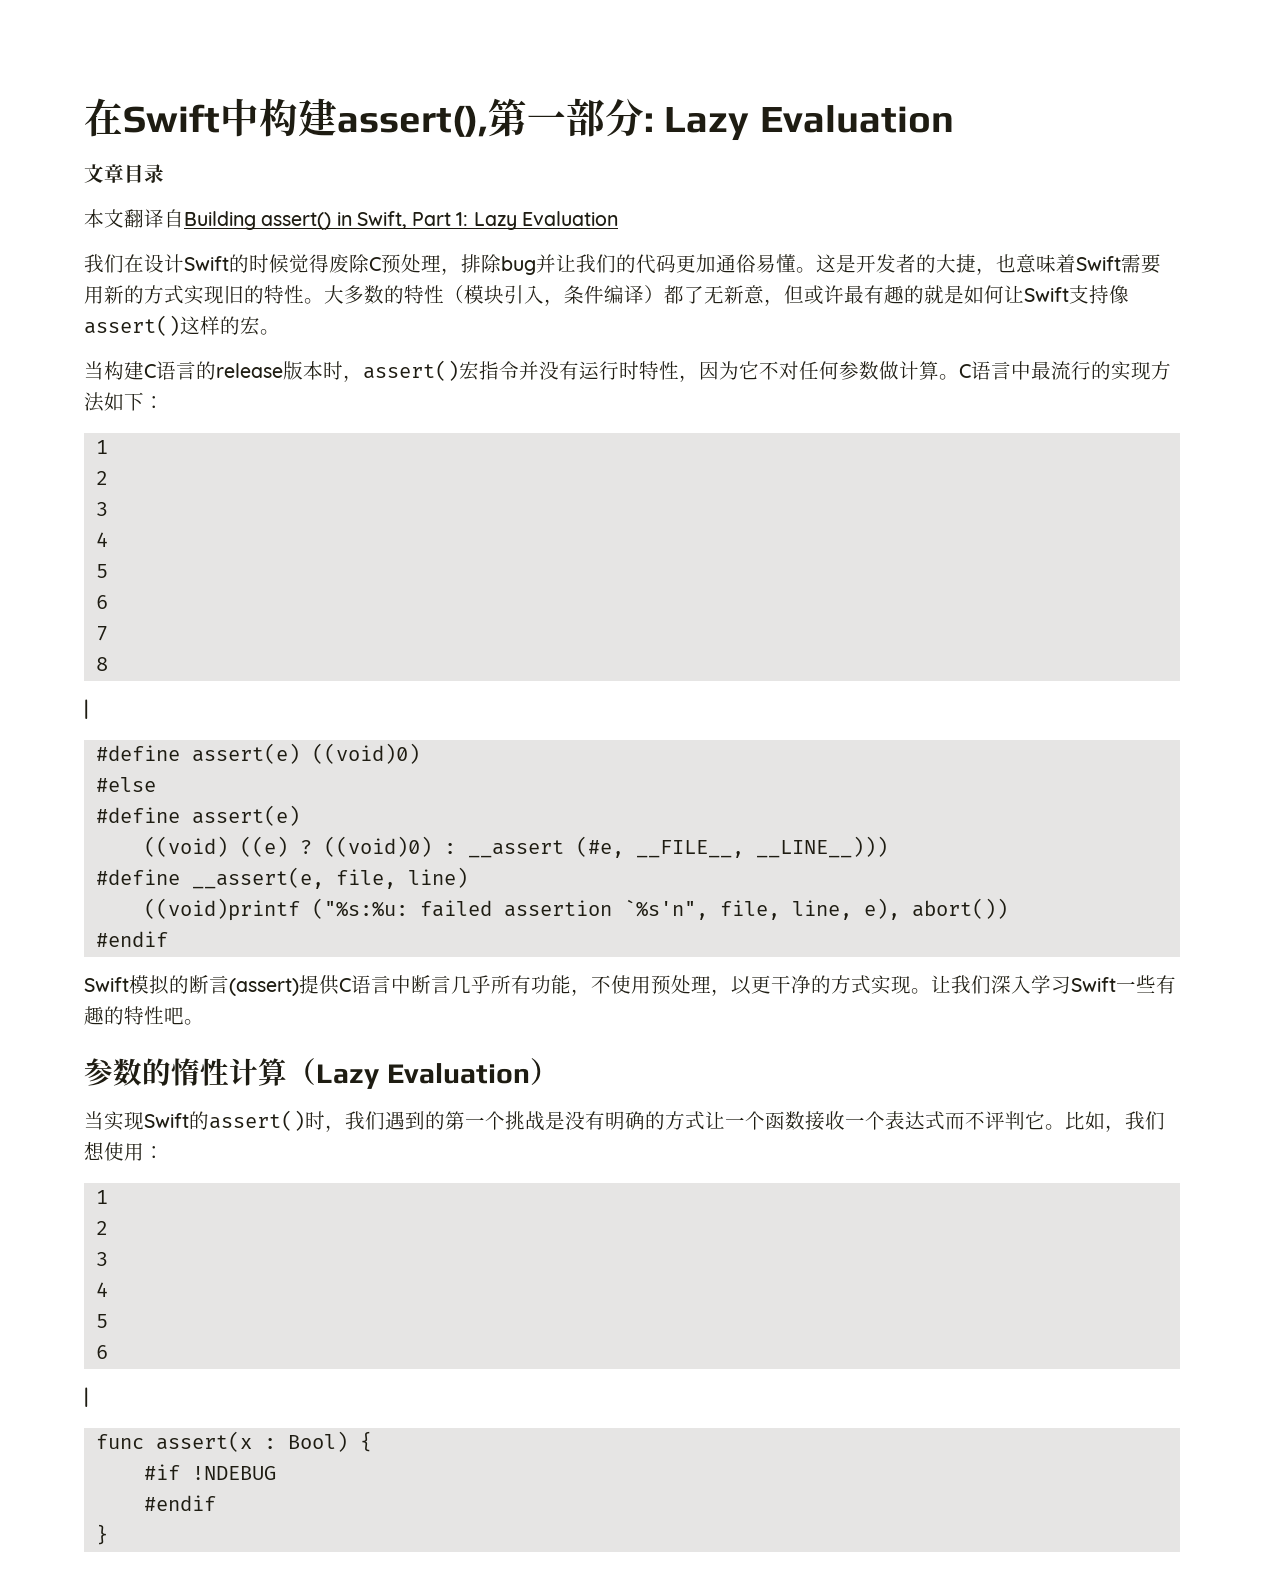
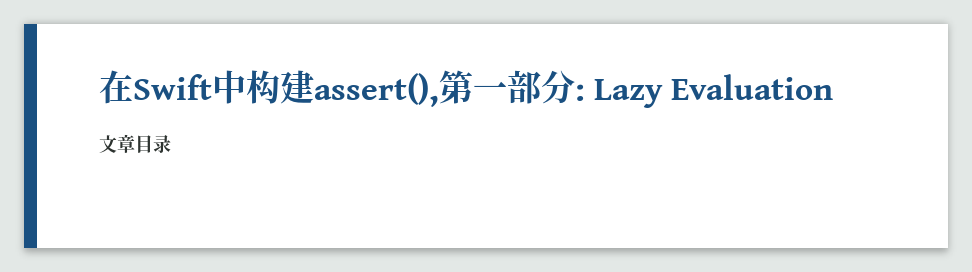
- 本文翻译自Building assert() in Swift, Part 1: Lazy Evaluation
- 我们在设计Swift的时候觉得废除C预处理，排除bug并让我们的代码更加通俗易懂。这是开发者的大捷，也意味着Swift需要用新的方式实现旧的特性。大多数的特性（模块引入，条件编译）都了无新意，但或许最有趣的就是如何让Swift支持像assert()这样的宏。
- 当构建C语言的release版本时，assert()宏指令并没有运行时特性，因为它不对任何参数做计算。C语言中最流行的实现方法如下：
- 1
- 2
- 3
- 4
- 5
- 6
- 7
- 8
- |
- #define assert(e) ((void)0)
- #else
- #define assert(e)
- ((void) ((e) ? ((void)0) : __assert (#e, __FILE__, __LINE__)))
- #define __assert(e, file, line)
- ((void)printf ("%s:%u: failed assertion `%s'n", file, line, e), abort())
- #endif
- Swift模拟的断言(assert)提供C语言中断言几乎所有功能，不使用预处理，以更干净的方式实现。让我们深入学习Swift一些有趣的特性吧。
- 参数的惰性计算（Lazy Evaluation）
- 当实现Swift的assert()时，我们遇到的第一个挑战是没有明确的方式让一个函数接收一个表达式而不评判它。比如，我们想使用：
- 1
- 2
- 3
- 4
- 5
- 6
- |
- func assert(x : Bool) {
- #if !NDEBUG
- #endif
- }

